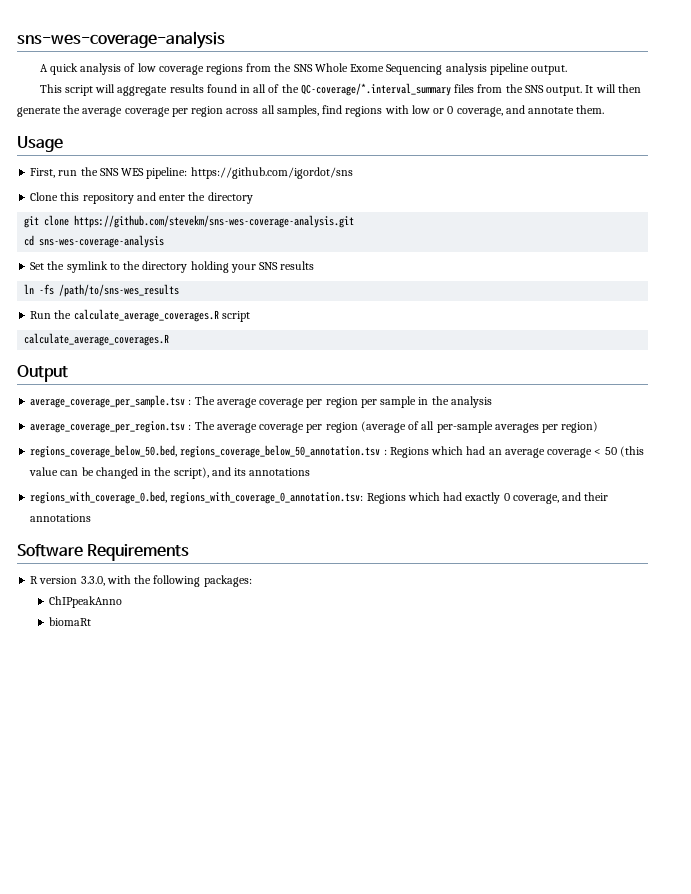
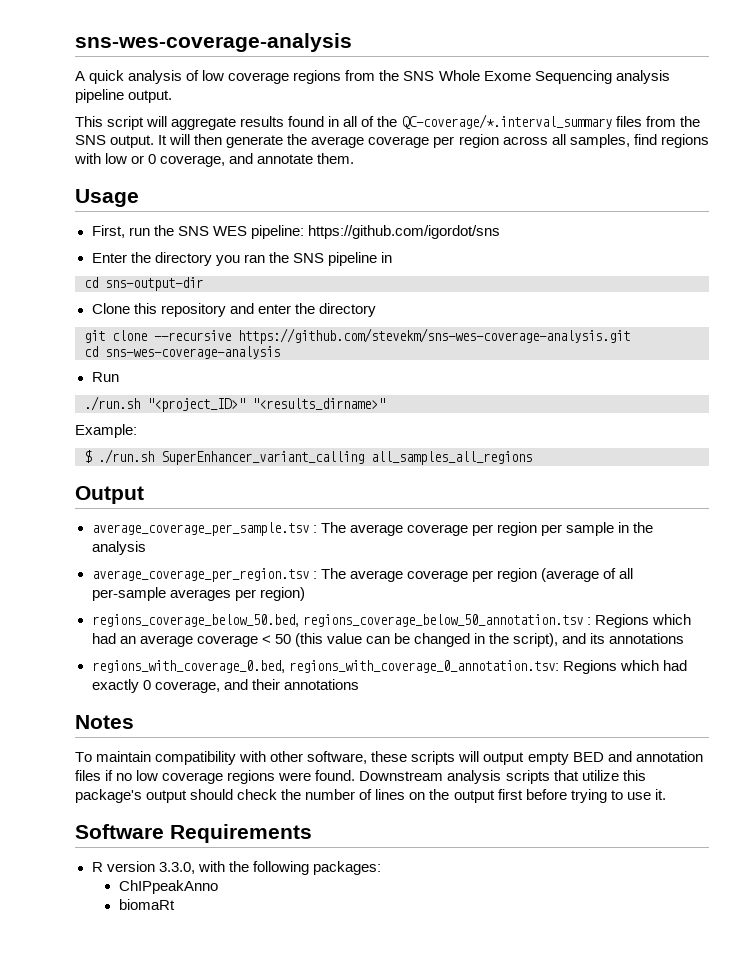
+ Enter the directory you ran the SNS pipeline in
+ cd sns-output-dir
- git clone https://github.com/stevekm/sns-wes-coverage-analysis.git
+ git clone --recursive https://github.com/stevekm/sns-wes-coverage-analysis.git
- Set the symlink to the directory holding your SNS results
- ln -fs /path/to/sns-wes_results
- Run the calculate_average_coverages.R script
- calculate_average_coverages.R
+ Run
+ ./run.sh "<project_ID>" "<results_dirname>"
+ Example:
+ $ ./run.sh SuperEnhancer_variant_calling all_samples_all_regions
+ Notes
+ To maintain compatibility with other software, these scripts will output empty BED and annotation files if no low coverage regions were found. Downstream analysis scripts that utilize this package's output should check the number of lines on the output first before trying to use it.

